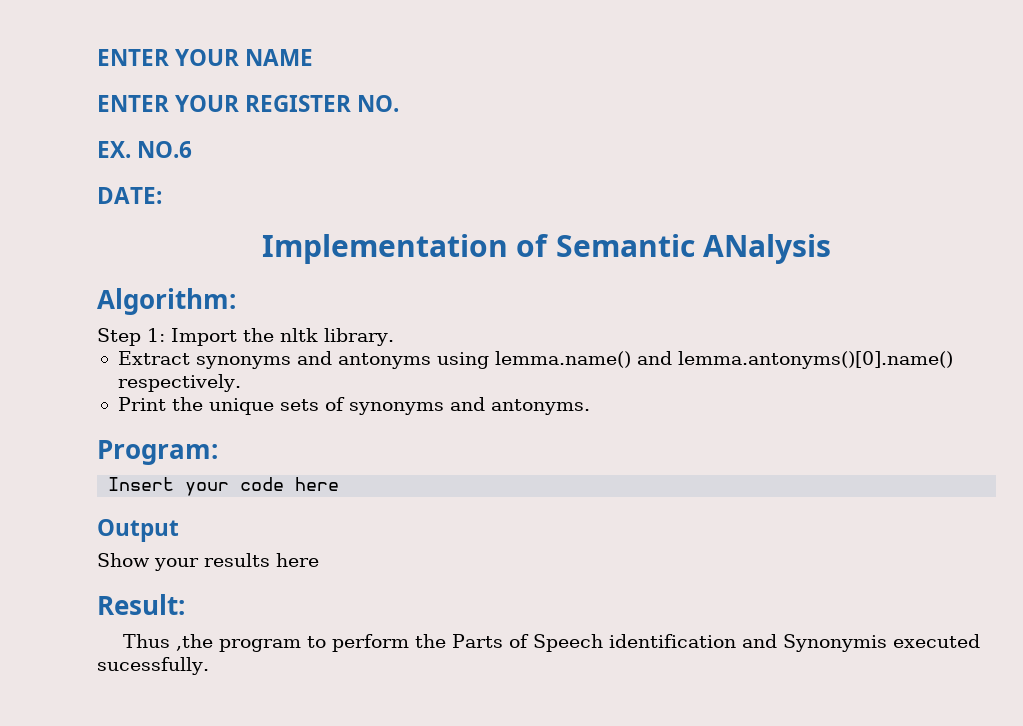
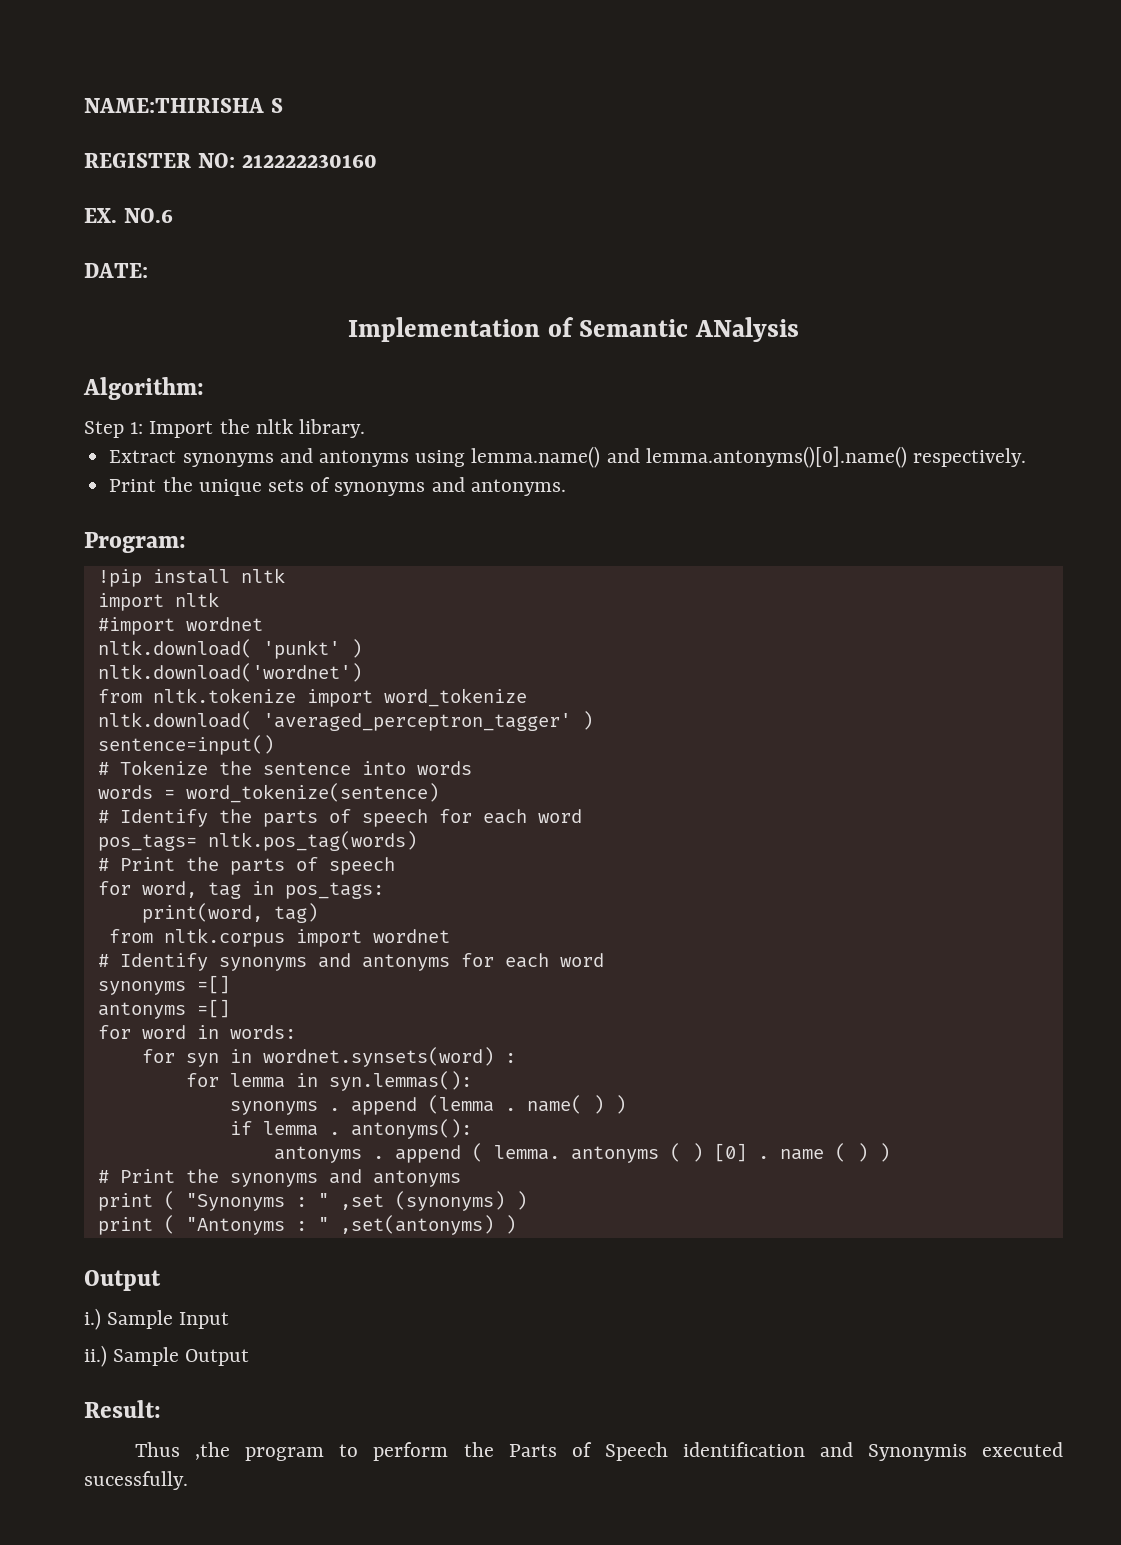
- ENTER YOUR NAME
- ENTER YOUR REGISTER NO.
+ NAME:THIRISHA S
+ REGISTER NO: 212222230160
- Insert your code here
+ !pip install nltk
+ import nltk
+ #import wordnet
+ nltk.download( 'punkt' )
+ nltk.download('wordnet')
+ from nltk.tokenize import word_tokenize
+ nltk.download( 'averaged_perceptron_tagger' )
+ sentence=input()
+ # Tokenize the sentence into words
+ words = word_tokenize(sentence)
+ # Identify the parts of speech for each word
+ pos_tags= nltk.pos_tag(words)
+ # Print the parts of speech
+ for word, tag in pos_tags:
+ print(word, tag)
+ from nltk.corpus import wordnet
+ # Identify synonyms and antonyms for each word
+ synonyms =[]
+ antonyms =[]
+ for word in words:
+ for syn in wordnet.synsets(word) :
+ for lemma in syn.lemmas():
+ synonyms . append (lemma . name( ) )
+ if lemma . antonyms():
+ antonyms . append ( lemma. antonyms ( ) [0] . name ( ) )
+ # Print the synonyms and antonyms
+ print ( "Synonyms : " ,set (synonyms) )
+ print ( "Antonyms : " ,set(antonyms) )
  Output
- Show your results here
+ i.) Sample Input
+ ii.) Sample Output

